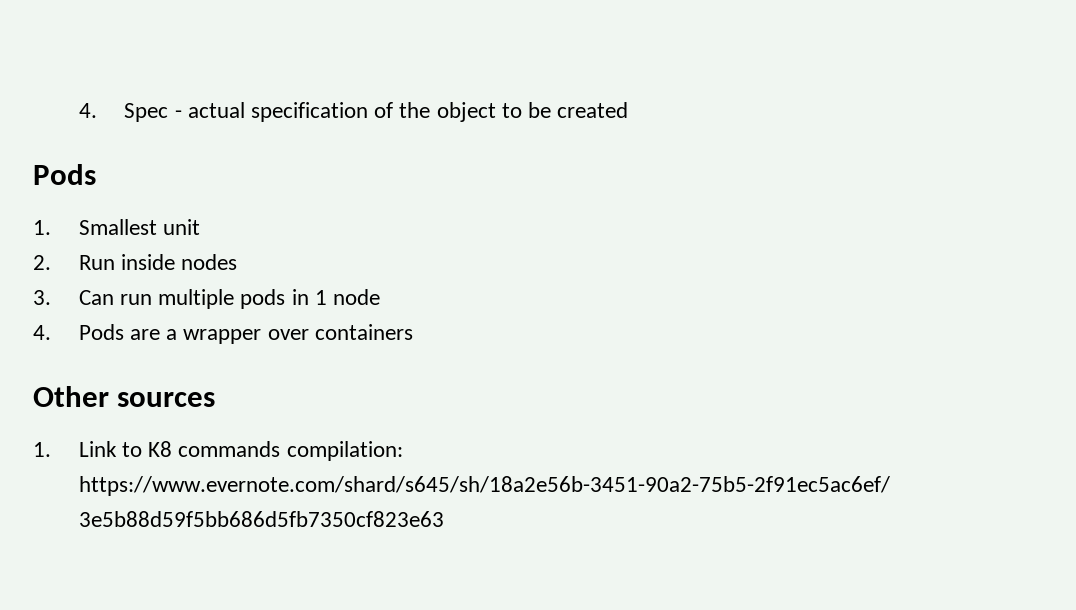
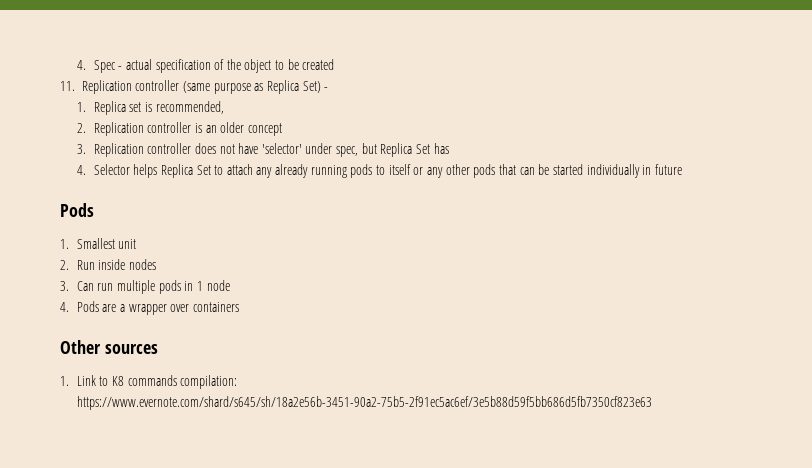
+ 11. Replication controller (same purpose as Replica Set) -
+ 1. Replica set is recommended,
+ 2. Replication controller is an older concept
+ 3. Replication controller does not have 'selector' under spec, but Replica Set has
+ 4. Selector helps Replica Set to attach any already running pods to itself or any other pods that can be started individually in future

